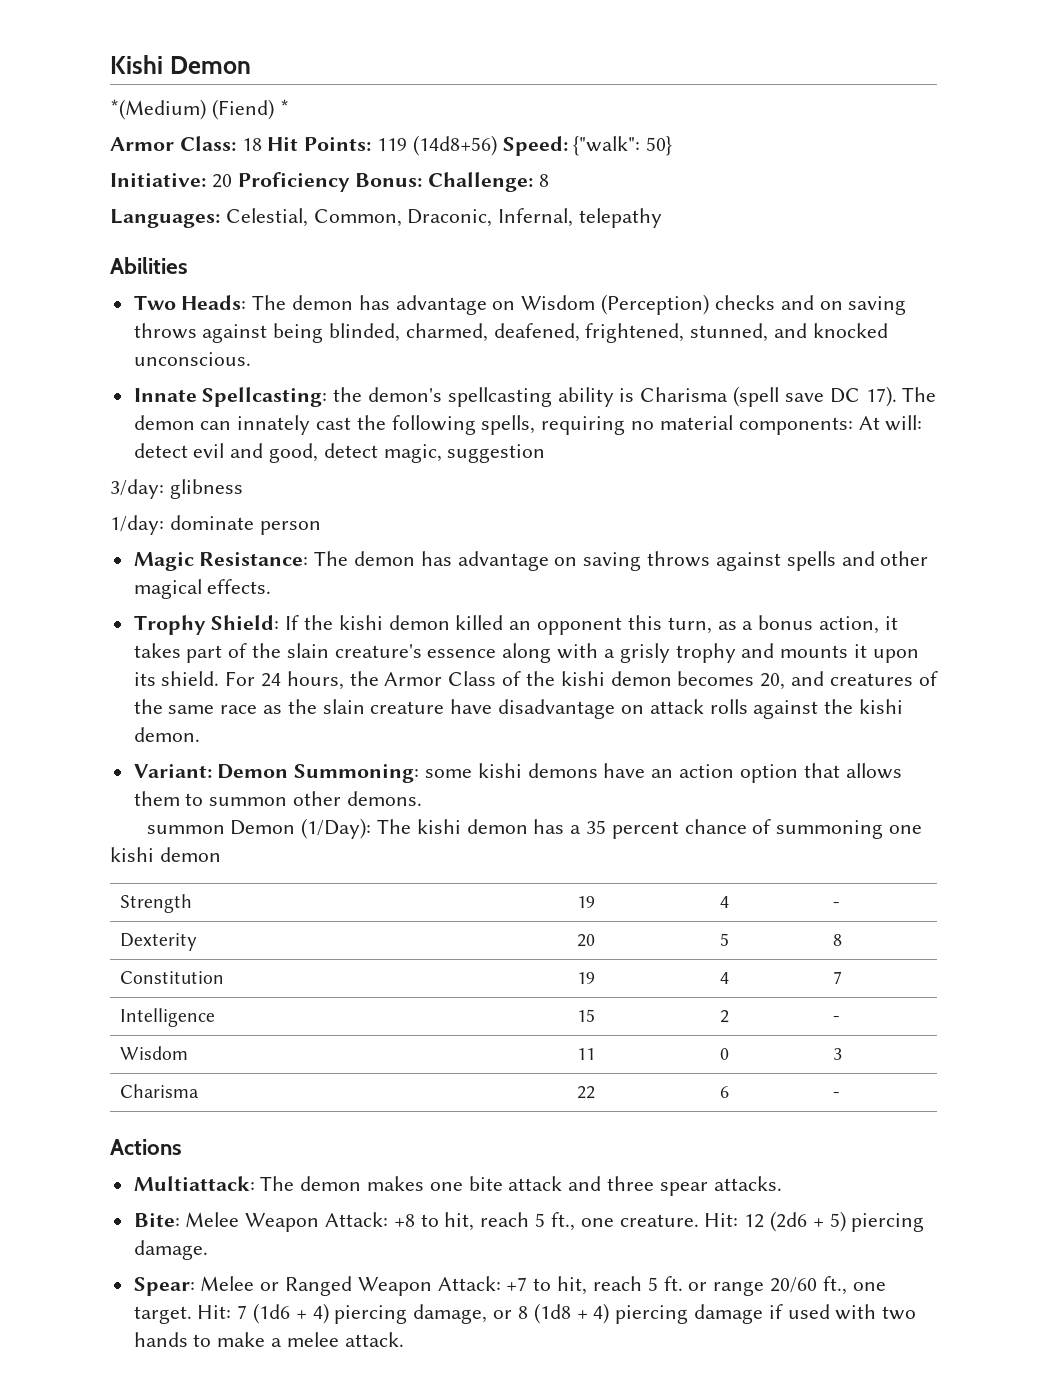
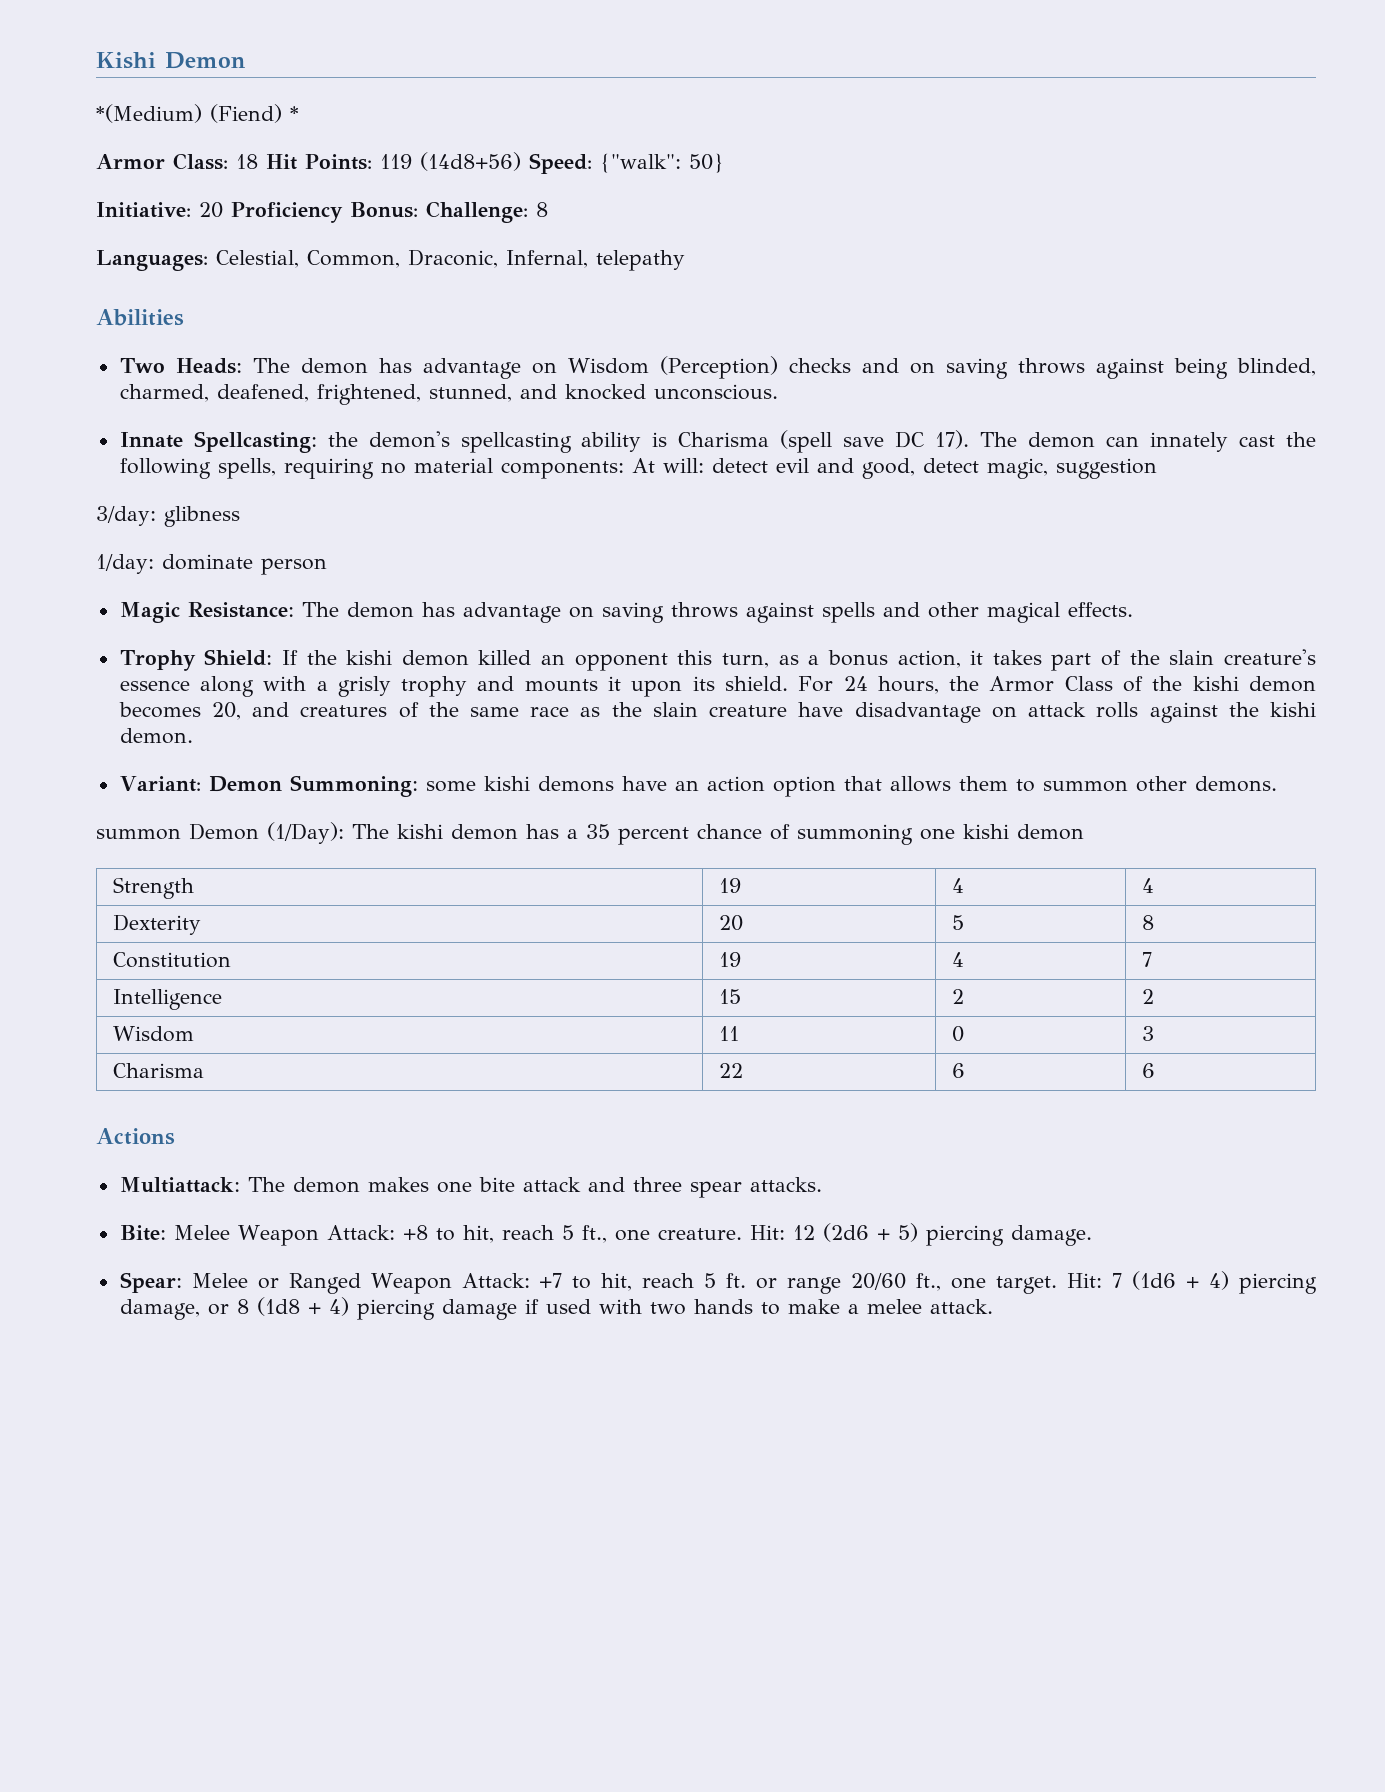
- Strength | 19 | 4 | -
+ Strength | 19 | 4 | 4
- Intelligence | 15 | 2 | -
+ Intelligence | 15 | 2 | 2
- Charisma | 22 | 6 | -
+ Charisma | 22 | 6 | 6

